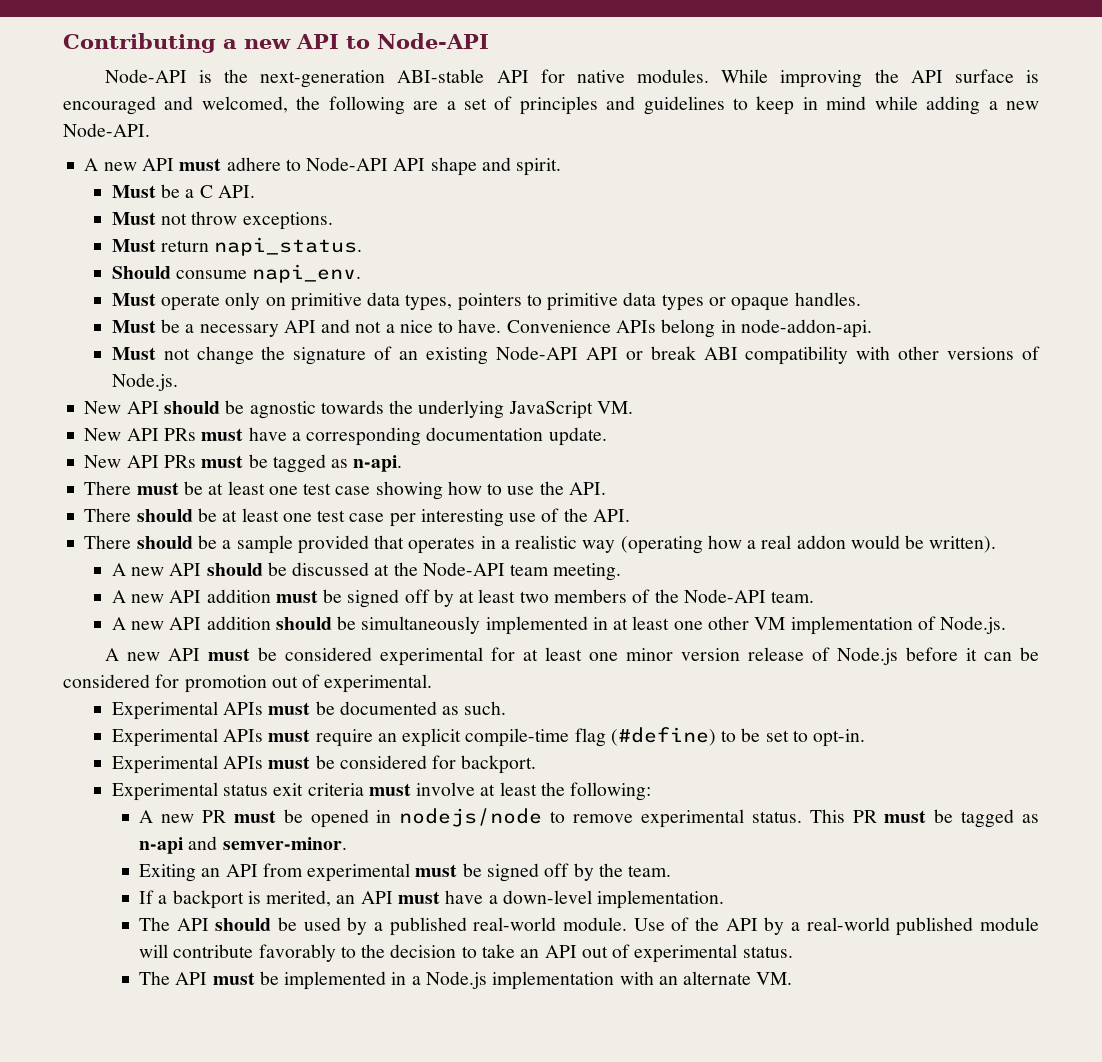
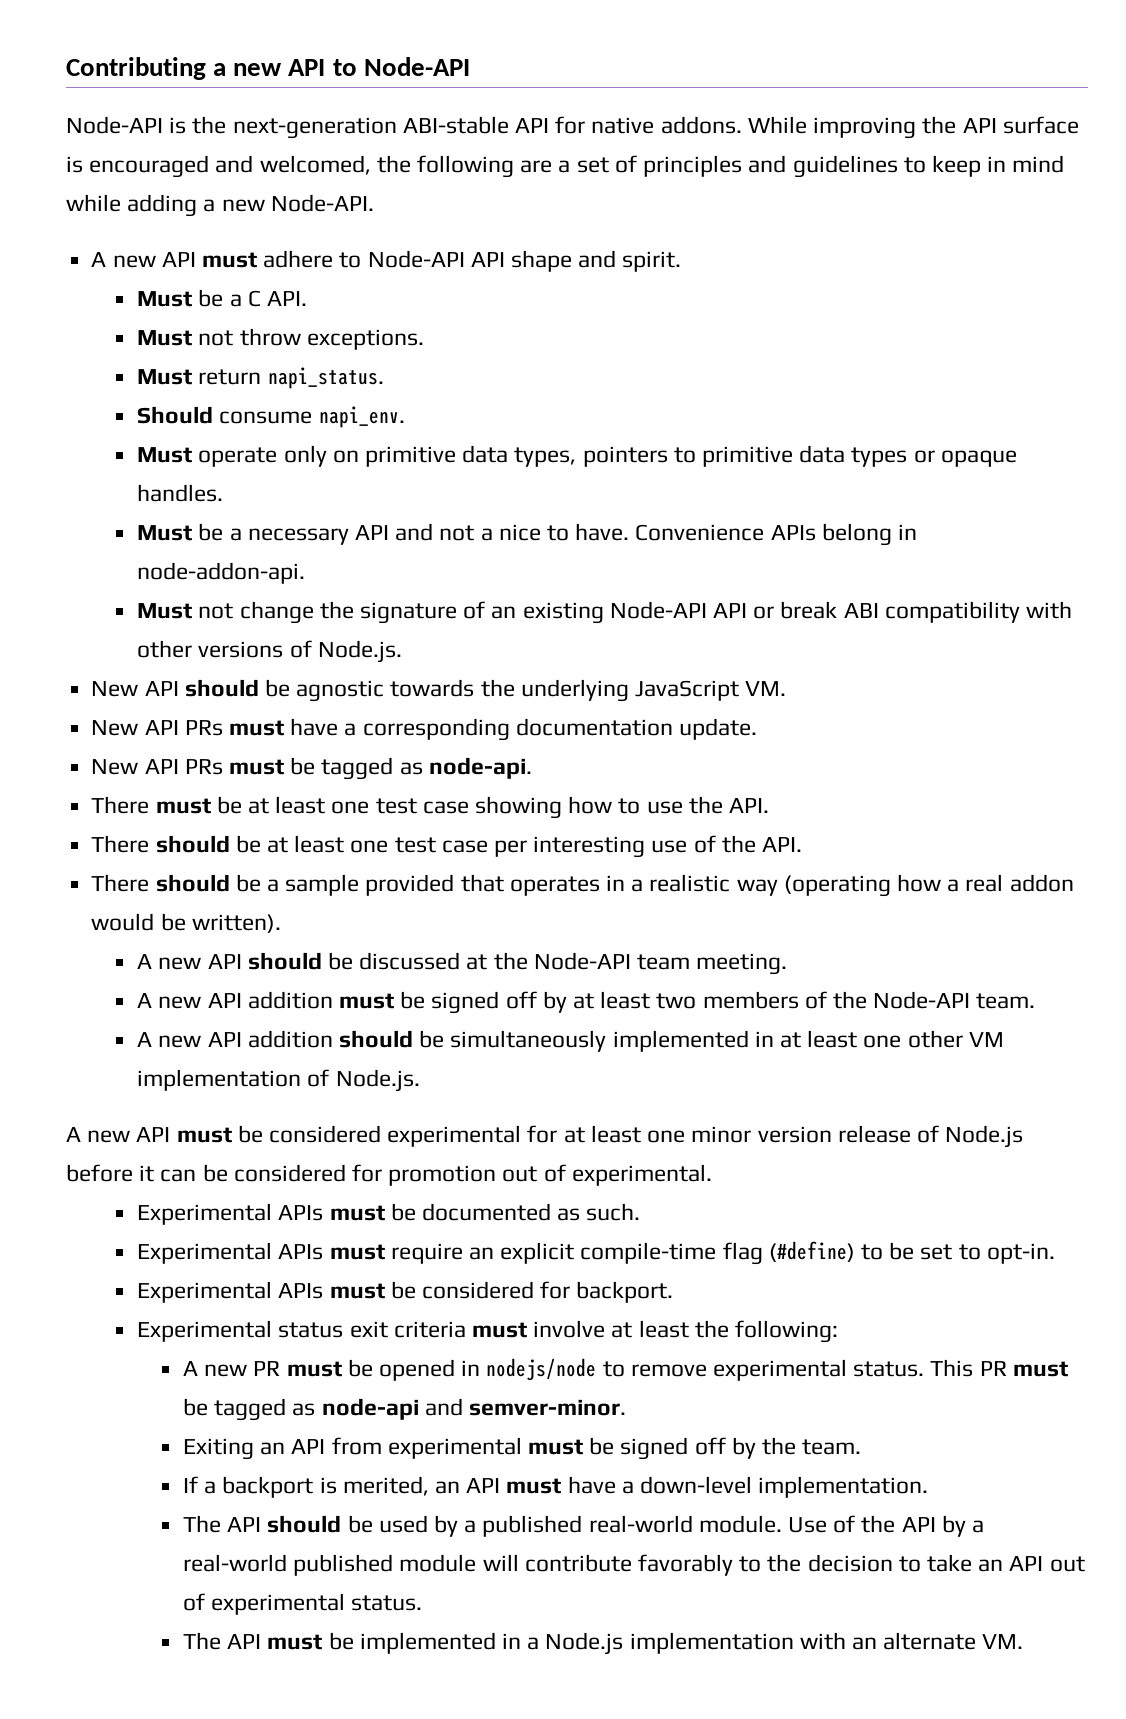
- Node-API is the next-generation ABI-stable API for native modules.
+ Node-API is the next-generation ABI-stable API for native addons.
- New API PRs must be tagged as n-api.
+ New API PRs must be tagged as node-api.
- This PR must be tagged as n-api and semver-minor.
+ This PR must be tagged as node-api and semver-minor.

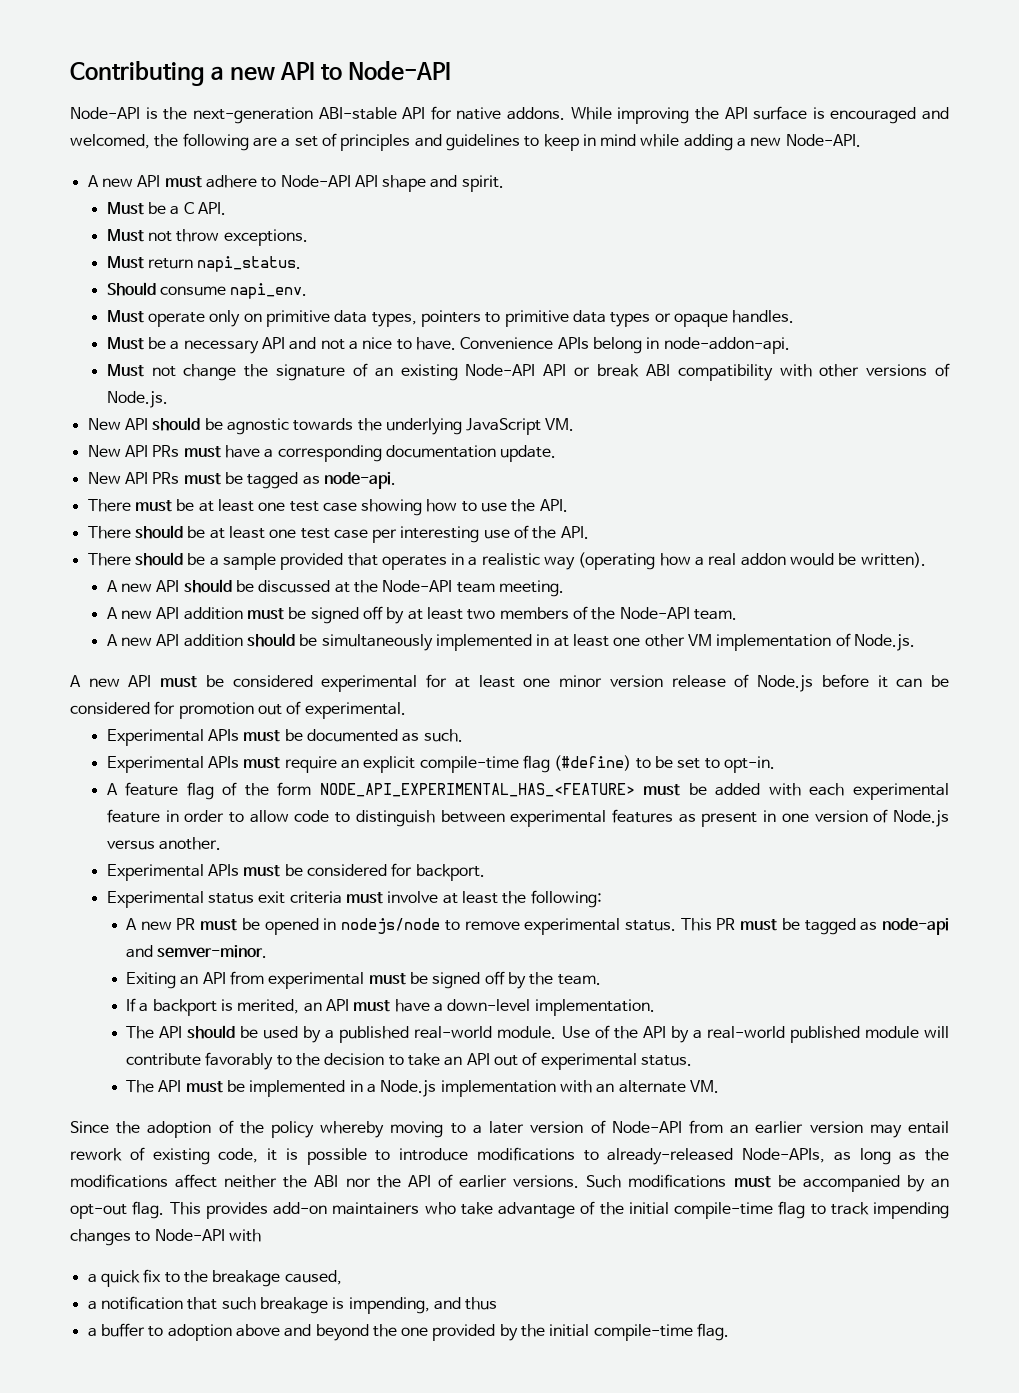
+ A feature flag of the form NODE_API_EXPERIMENTAL_HAS_<FEATURE> must be added with each experimental feature in order to allow code to distinguish between experimental features as present in one version of Node.js versus another.
+ Since the adoption of the policy whereby moving to a later version of Node-API from an earlier version may entail rework of existing code, it is possible to introduce modifications to already-released Node-APIs, as long as the modifications affect neither the ABI nor the API of earlier versions. Such modifications must be accompanied by an opt-out flag. This provides add-on maintainers who take advantage of the initial compile-time flag to track impending changes to Node-API with
+ a quick fix to the breakage caused,
+ a notification that such breakage is impending, and thus
+ a buffer to adoption above and beyond the one provided by the initial compile-time flag.

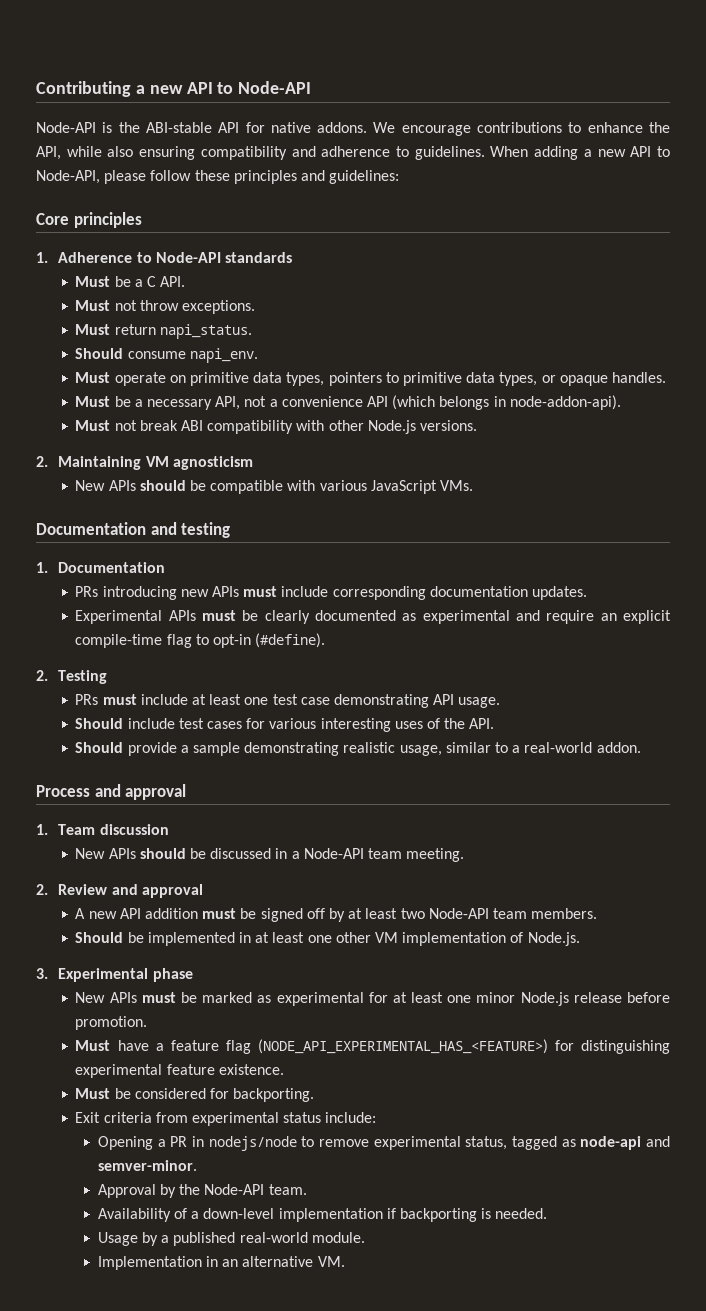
- Node-API is the next-generation ABI-stable API for native addons.
+ Node-API is the ABI-stable API for native addons.
- While improving the API surface is encouraged and welcomed, the following are a set of principles and guidelines to keep in mind while adding a new Node-API.
- A new API must adhere to Node-API API shape and spirit.
+ We encourage contributions to enhance the API, while also ensuring compatibility and adherence to guidelines. When adding a new API to Node-API, please follow these principles and guidelines:
+ Core principles
+ 1. Adherence to Node-API standards
- Must operate only on primitive data types, pointers to primitive data types or opaque handles.
+ Must operate on primitive data types, pointers to primitive data types, or opaque handles.
- Must be a necessary API and not a nice to have. Convenience APIs belong in node-addon-api.
- Must not change the signature of an existing Node-API API or break ABI compatibility with other versions of Node.js.
- New API should be agnostic towards the underlying JavaScript VM.
- New API PRs must have a corresponding documentation update.
- New API PRs must be tagged as node-api.
- There must be at least one test case showing how to use the API.
- There should be at least one test case per interesting use of the API.
- There should be a sample provided that operates in a realistic way (operating how a real addon would be written).
- A new API should be discussed at the Node-API team meeting.
+ Must be a necessary API, not a convenience API (which belongs in node-addon-api).
+ Must not break ABI compatibility with other Node.js versions.
+ 2. Maintaining VM agnosticism
+ New APIs should be compatible with various JavaScript VMs.
+ Documentation and testing
+ 1. Documentation
+ PRs introducing new APIs must include corresponding documentation updates.
+ Experimental APIs must be clearly documented as experimental and require an explicit compile-time flag to opt-in (#define).
+ 2. Testing
+ PRs must include at least one test case demonstrating API usage.
+ Should include test cases for various interesting uses of the API.
+ Should provide a sample demonstrating realistic usage, similar to a real-world addon.
+ Process and approval
+ 1. Team discussion
+ New APIs should be discussed in a Node-API team meeting.
+ 2. Review and approval
- A new API addition must be signed off by at least two members of the Node-API team.
- A new API addition should be simultaneously implemented in at least one other VM implementation of Node.js.
+ A new API addition must be signed off by at least two Node-API team members.
+ Should be implemented in at least one other VM implementation of Node.js.
- A new API must be considered experimental for at least one minor version release of Node.js before it can be considered for promotion out of experimental.
- Experimental APIs must be documented as such.
- Experimental APIs must require an explicit compile-time flag (#define) to be set to opt-in.
- A feature flag of the form NODE_API_EXPERIMENTAL_HAS_<FEATURE> must be added with each experimental feature in order to allow code to distinguish between experimental features as present in one version of Node.js versus another.
- Experimental APIs must be considered for backport.
- Experimental status exit criteria must involve at least the following:
- A new PR must be opened in nodejs/node to remove experimental status. This PR must be tagged as node-api and semver-minor.
+ 3. Experimental phase
+ New APIs must be marked as experimental for at least one minor Node.js release before promotion.
+ Must have a feature flag (NODE_API_EXPERIMENTAL_HAS_<FEATURE>) for distinguishing experimental feature existence.
+ Must be considered for backporting.
+ Exit criteria from experimental status include:
+ Opening a PR in nodejs/node to remove experimental status, tagged as node-api and semver-minor.
- Exiting an API from experimental must be signed off by the team.
- If a backport is merited, an API must have a down-level implementation.
- The API should be used by a published real-world module. Use of the API by a real-world published module will contribute favorably to the decision to take an API out of experimental status.
- The API must be implemented in a Node.js implementation with an alternate VM.
- Since the adoption of the policy whereby moving to a later version of Node-API from an earlier version may entail rework of existing code, it is possible to introduce modifications to already-released Node-APIs, as long as the modifications affect neither the ABI nor the API of earlier versions. Such modifications must be accompanied by an opt-out flag. This provides add-on maintainers who take advantage of the initial compile-time flag to track impending changes to Node-API with
- a quick fix to the breakage caused,
- a notification that such breakage is impending, and thus
- a buffer to adoption above and beyond the one provided by the initial compile-time flag.
+ Approval by the Node-API team.
+ Availability of a down-level implementation if backporting is needed.
+ Usage by a published real-world module.
+ Implementation in an alternative VM.

